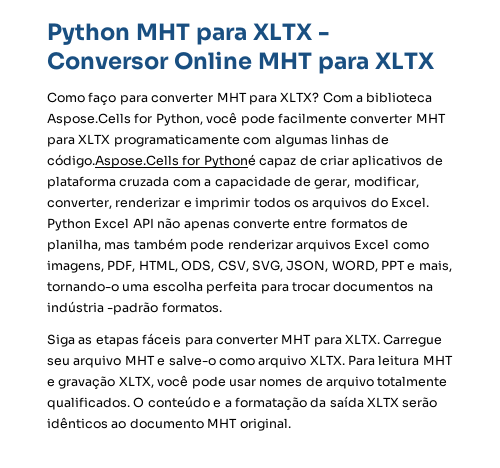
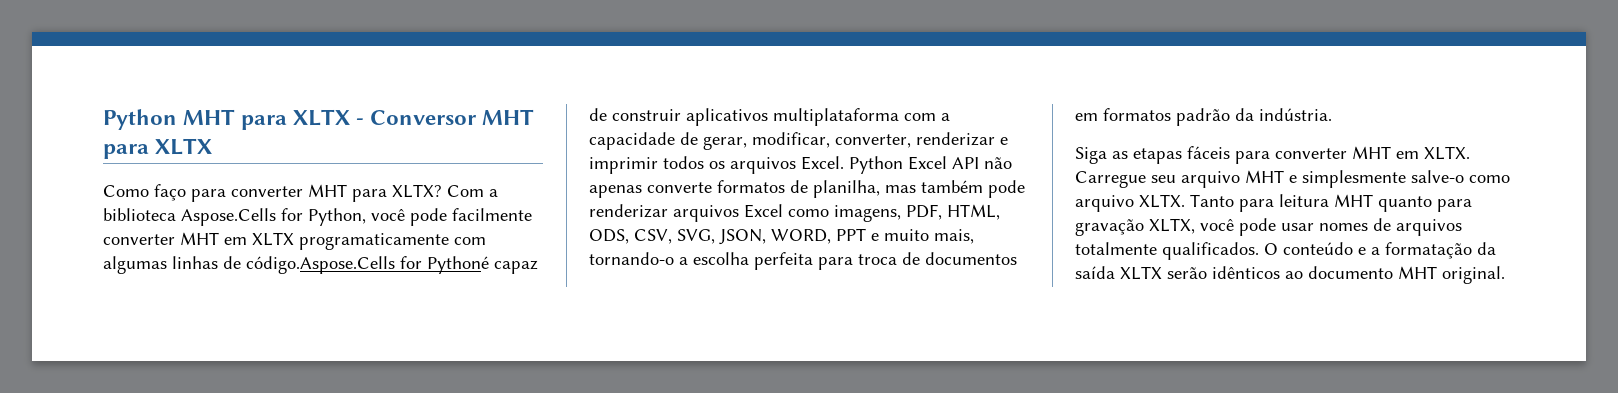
- Python MHT para XLTX - Conversor Online MHT para XLTX
+ Python MHT para XLTX - Conversor MHT para XLTX
- Com a biblioteca Aspose.Cells for Python, você pode facilmente converter MHT para XLTX programaticamente com algumas linhas de código.Aspose.Cells for Pythoné capaz de criar aplicativos de plataforma cruzada com a capacidade de gerar, modificar, converter, renderizar e imprimir todos os arquivos do Excel.
+ Com a biblioteca Aspose.Cells for Python, você pode facilmente converter MHT em XLTX programaticamente com algumas linhas de código.Aspose.Cells for Pythoné capaz de construir aplicativos multiplataforma com a capacidade de gerar, modificar, converter, renderizar e imprimir todos os arquivos Excel.
- Python Excel API não apenas converte entre formatos de planilha, mas também pode renderizar arquivos Excel como imagens, PDF, HTML, ODS, CSV, SVG, JSON, WORD, PPT e mais, tornando-o uma escolha perfeita para trocar documentos na indústria -padrão formatos.
+ Python Excel API não apenas converte formatos de planilha, mas também pode renderizar arquivos Excel como imagens, PDF, HTML, ODS, CSV, SVG, JSON, WORD, PPT e muito mais, tornando-o a escolha perfeita para troca de documentos em formatos padrão da indústria.
- Siga as etapas fáceis para converter MHT para XLTX.
+ Siga as etapas fáceis para converter MHT em XLTX.
- Carregue seu arquivo MHT e salve-o como arquivo XLTX.
+ Carregue seu arquivo MHT e simplesmente salve-o como arquivo XLTX.
- Para leitura MHT e gravação XLTX, você pode usar nomes de arquivo totalmente qualificados.
+ Tanto para leitura MHT quanto para gravação XLTX, você pode usar nomes de arquivos totalmente qualificados.

